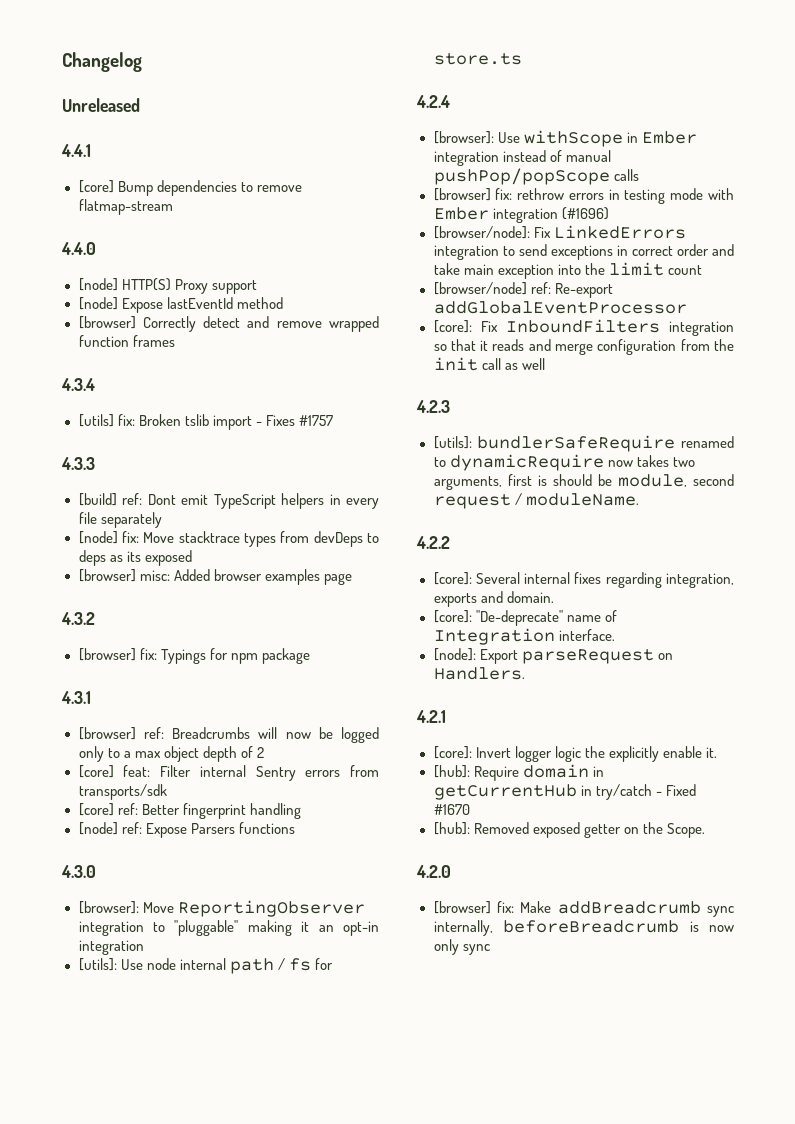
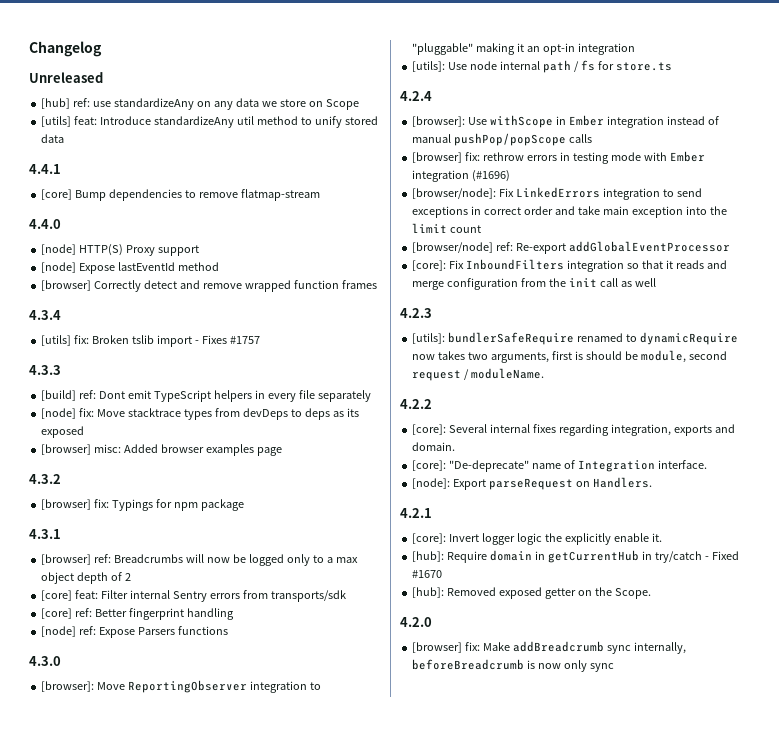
+ [hub] ref: use standardizeAny on any data we store on Scope
+ [utils] feat: Introduce standardizeAny util method to unify stored data

